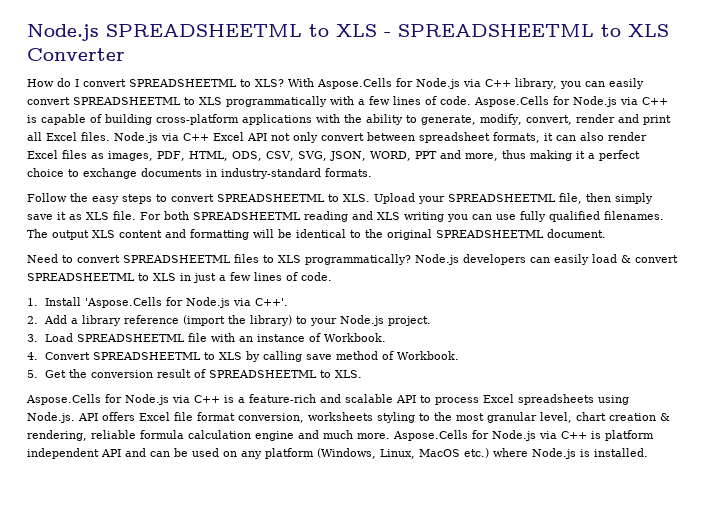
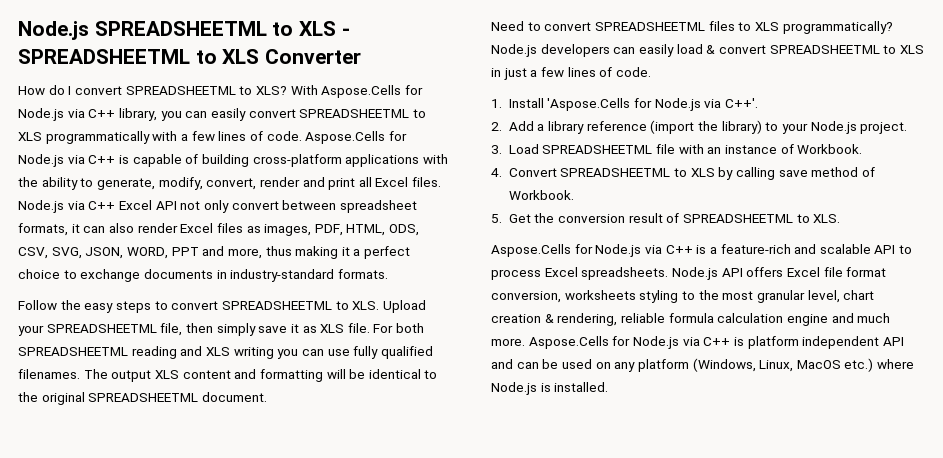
- Aspose.Cells for Node.js via C++ is a feature-rich and scalable API to process Excel spreadsheets using Node.js. API offers Excel file format conversion, worksheets styling to the most granular level, chart creation & rendering, reliable formula calculation engine and much more.
+ Aspose.Cells for Node.js via C++ is a feature-rich and scalable API to process Excel spreadsheets. Node.js API offers Excel file format conversion, worksheets styling to the most granular level, chart creation & rendering, reliable formula calculation engine and much more.

